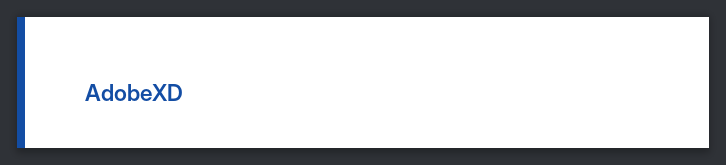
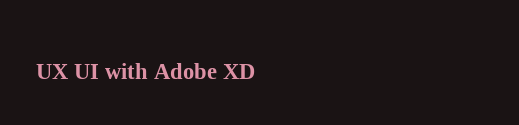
- AdobeXD
+ UX UI with Adobe XD

